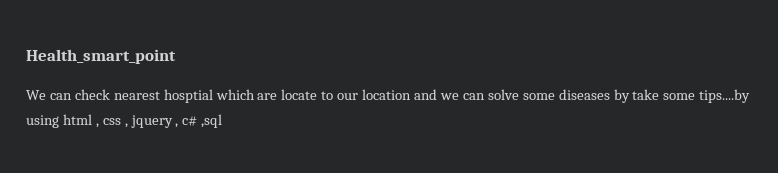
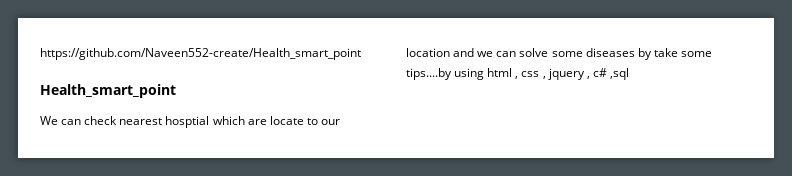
+ https://github.com/Naveen552-create/Health_smart_point

